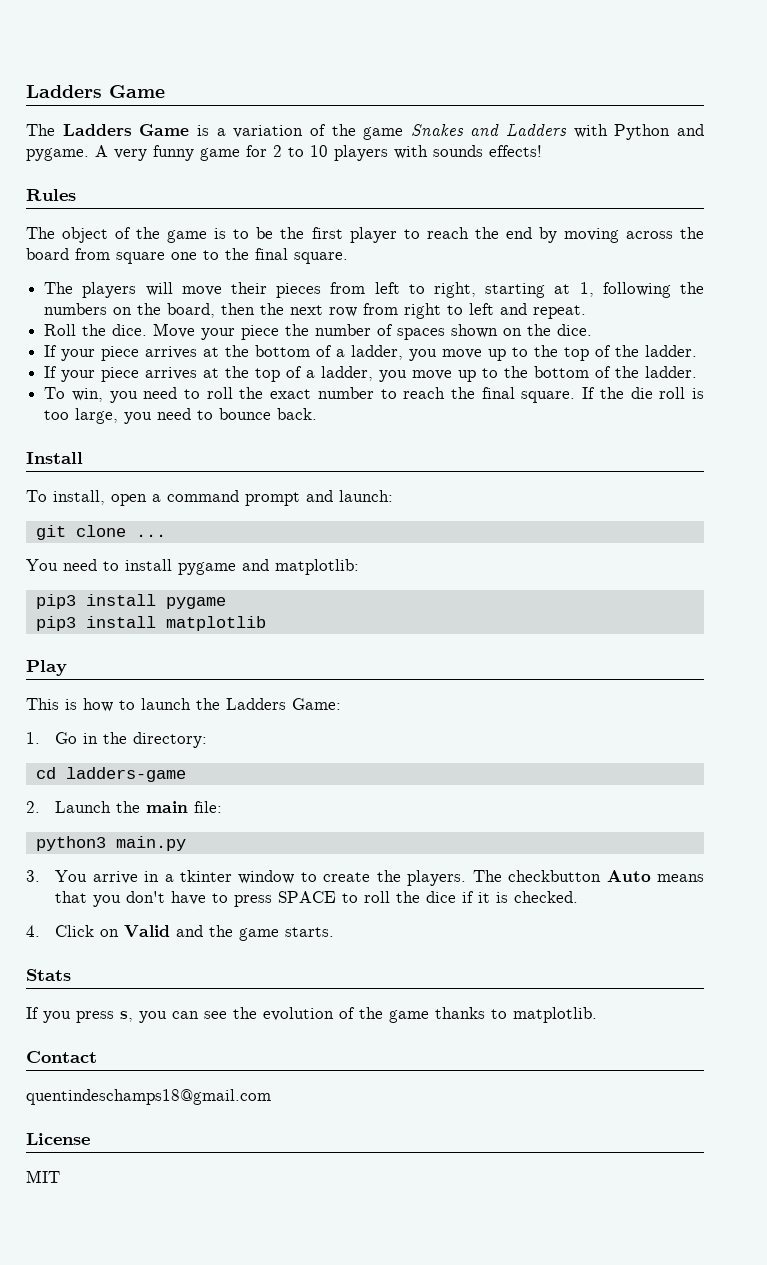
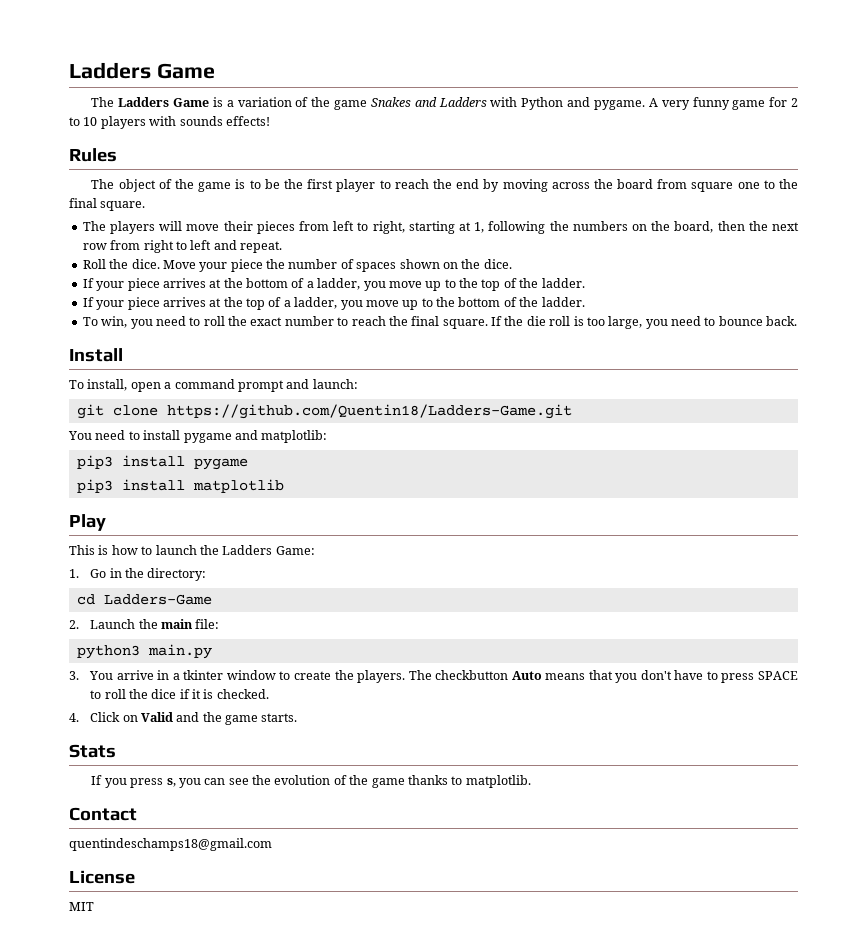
- git clone ...
+ git clone https://github.com/Quentin18/Ladders-Game.git
- cd ladders-game
+ cd Ladders-Game

